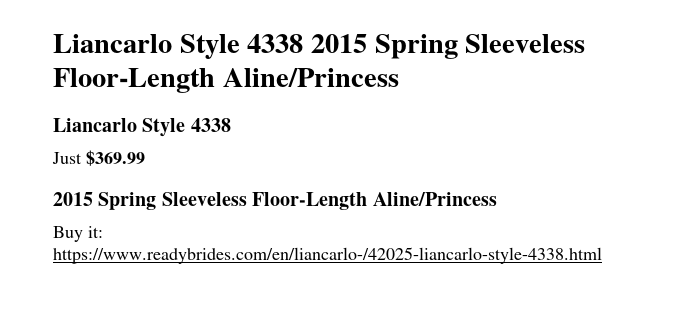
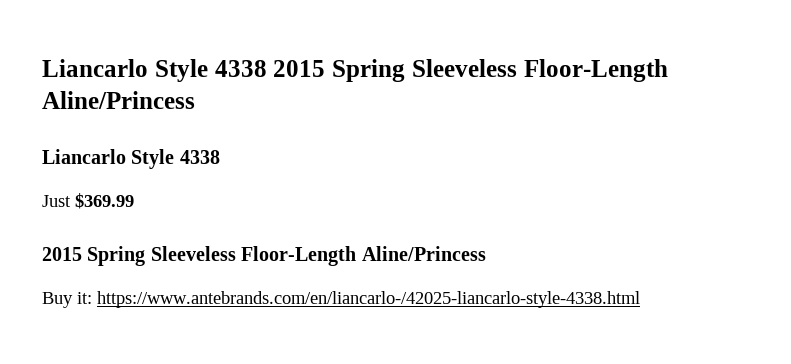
- Buy it: https://www.readybrides.com/en/liancarlo-/42025-liancarlo-style-4338.html
+ Buy it: https://www.antebrands.com/en/liancarlo-/42025-liancarlo-style-4338.html

